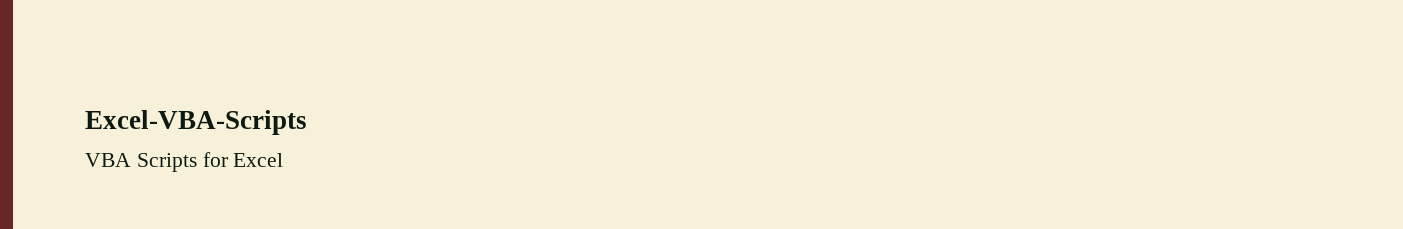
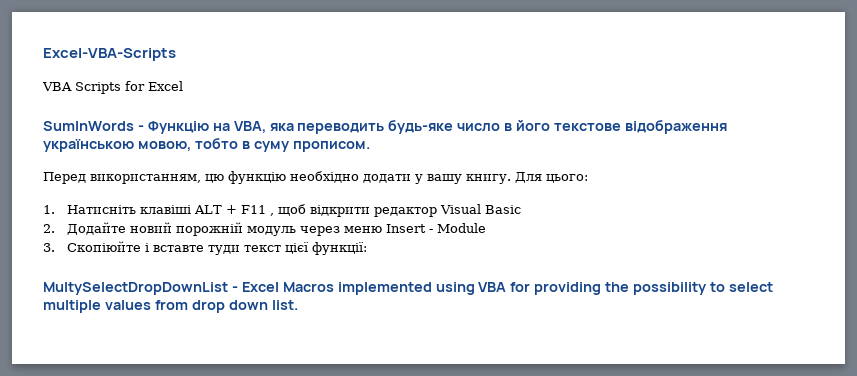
+ SumInWords - Функцію на VBA, яка переводить будь-яке число в його текстове відображення українською мовою, тобто в суму прописом.
+ Перед використанням, цю функцію необхідно додати у вашу книгу. Для цього:
+ 1. Натисніть клавіші ALT + F11 , щоб відкрити редактор Visual Basic
+ 2. Додайте новий порожній модуль через меню Insert - Module
+ 3. Скопіюйте і вставте туди текст цієї функції:
+ MultySelectDropDownList - Excel Macros implemented using VBA for providing the possibility to select multiple values from drop down list.

